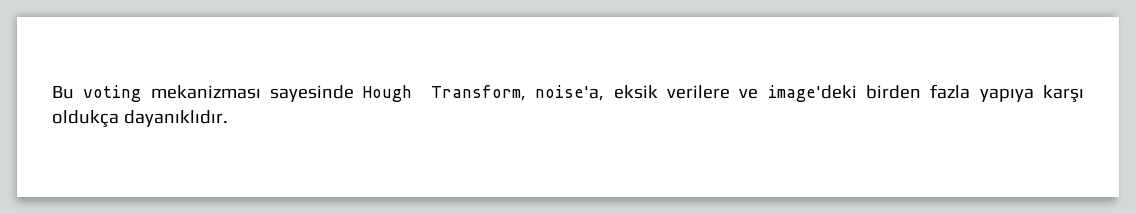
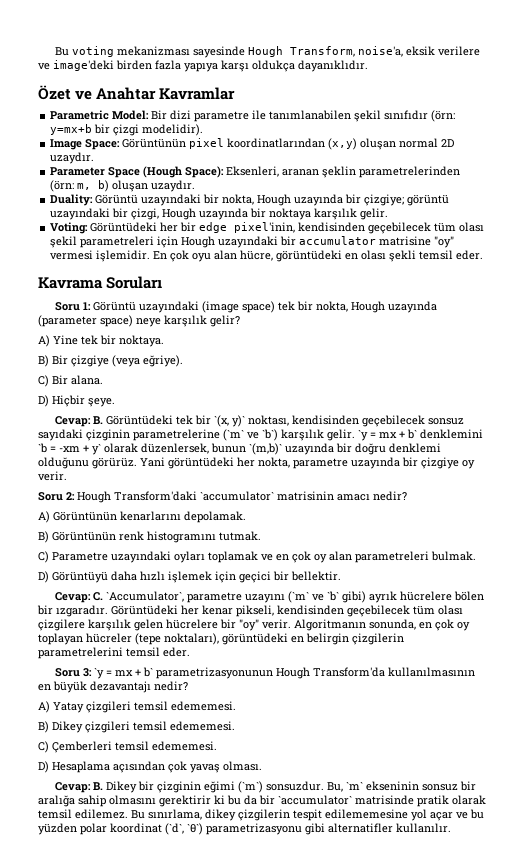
+ Özet ve Anahtar Kavramlar
+ Parametric Model: Bir dizi parametre ile tanımlanabilen şekil sınıfıdır (örn: y=mx+b bir çizgi modelidir).
+ Image Space: Görüntünün pixel koordinatlarından (x,y) oluşan normal 2D uzaydır.
+ Parameter Space (Hough Space): Eksenleri, aranan şeklin parametrelerinden (örn: m, b) oluşan uzaydır.
+ Duality: Görüntü uzayındaki bir nokta, Hough uzayında bir çizgiye; görüntü uzayındaki bir çizgi, Hough uzayında bir noktaya karşılık gelir.
+ Voting: Görüntüdeki her bir edge pixel'inin, kendisinden geçebilecek tüm olası şekil parametreleri için Hough uzayındaki bir accumulator matrisine "oy" vermesi işlemidir. En çok oyu alan hücre, görüntüdeki en olası şekli temsil eder.
+ Kavrama Soruları
+ Soru 1: Görüntü uzayındaki (image space) tek bir nokta, Hough uzayında (parameter space) neye karşılık gelir?
+ A) Yine tek bir noktaya.
+ B) Bir çizgiye (veya eğriye).
+ C) Bir alana.
+ D) Hiçbir şeye.
+ Cevap: B. Görüntüdeki tek bir `(x, y)` noktası, kendisinden geçebilecek sonsuz sayıdaki çizginin parametrelerine (`m` ve `b`) karşılık gelir. `y = mx + b` denklemini `b = -xm + y` olarak düzenlersek, bunun `(m,b)` uzayında bir doğru denklemi olduğunu görürüz. Yani görüntüdeki her nokta, parametre uzayında bir çizgiye oy verir.
+ Soru 2: Hough Transform'daki `accumulator` matrisinin amacı nedir?
+ A) Görüntünün kenarlarını depolamak.
+ B) Görüntünün renk histogramını tutmak.
+ C) Parametre uzayındaki oyları toplamak ve en çok oy alan parametreleri bulmak.
+ D) Görüntüyü daha hızlı işlemek için geçici bir bellektir.
+ Cevap: C. `Accumulator`, parametre uzayını (`m` ve `b` gibi) ayrık hücrelere bölen bir ızgaradır. Görüntüdeki her kenar pikseli, kendisinden geçebilecek tüm olası çizgilere karşılık gelen hücrelere bir "oy" verir. Algoritmanın sonunda, en çok oy toplayan hücreler (tepe noktaları), görüntüdeki en belirgin çizgilerin parametrelerini temsil eder.
+ Soru 3: `y = mx + b` parametrizasyonunun Hough Transform'da kullanılmasının en büyük dezavantajı nedir?
+ A) Yatay çizgileri temsil edememesi.
+ B) Dikey çizgileri temsil edememesi.
+ C) Çemberleri temsil edememesi.
+ D) Hesaplama açısından çok yavaş olması.
+ Cevap: B. Dikey bir çizginin eğimi (`m`) sonsuzdur. Bu, `m` ekseninin sonsuz bir aralığa sahip olmasını gerektirir ki bu da bir `accumulator` matrisinde pratik olarak temsil edilemez. Bu sınırlama, dikey çizgilerin tespit edilememesine yol açar ve bu yüzden polar koordinat (`d`, `θ`) parametrizasyonu gibi alternatifler kullanılır.

